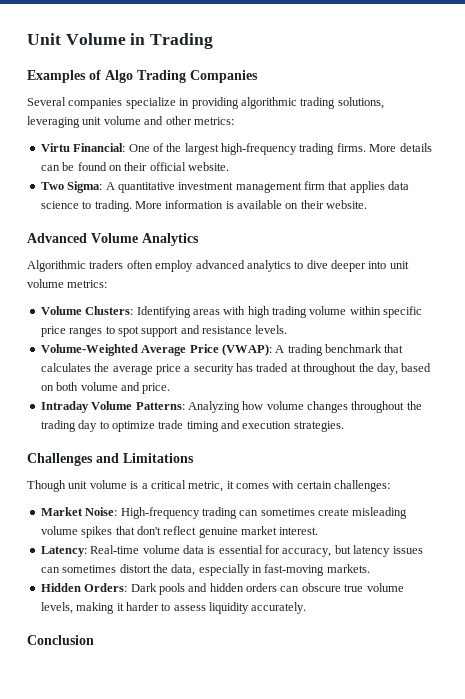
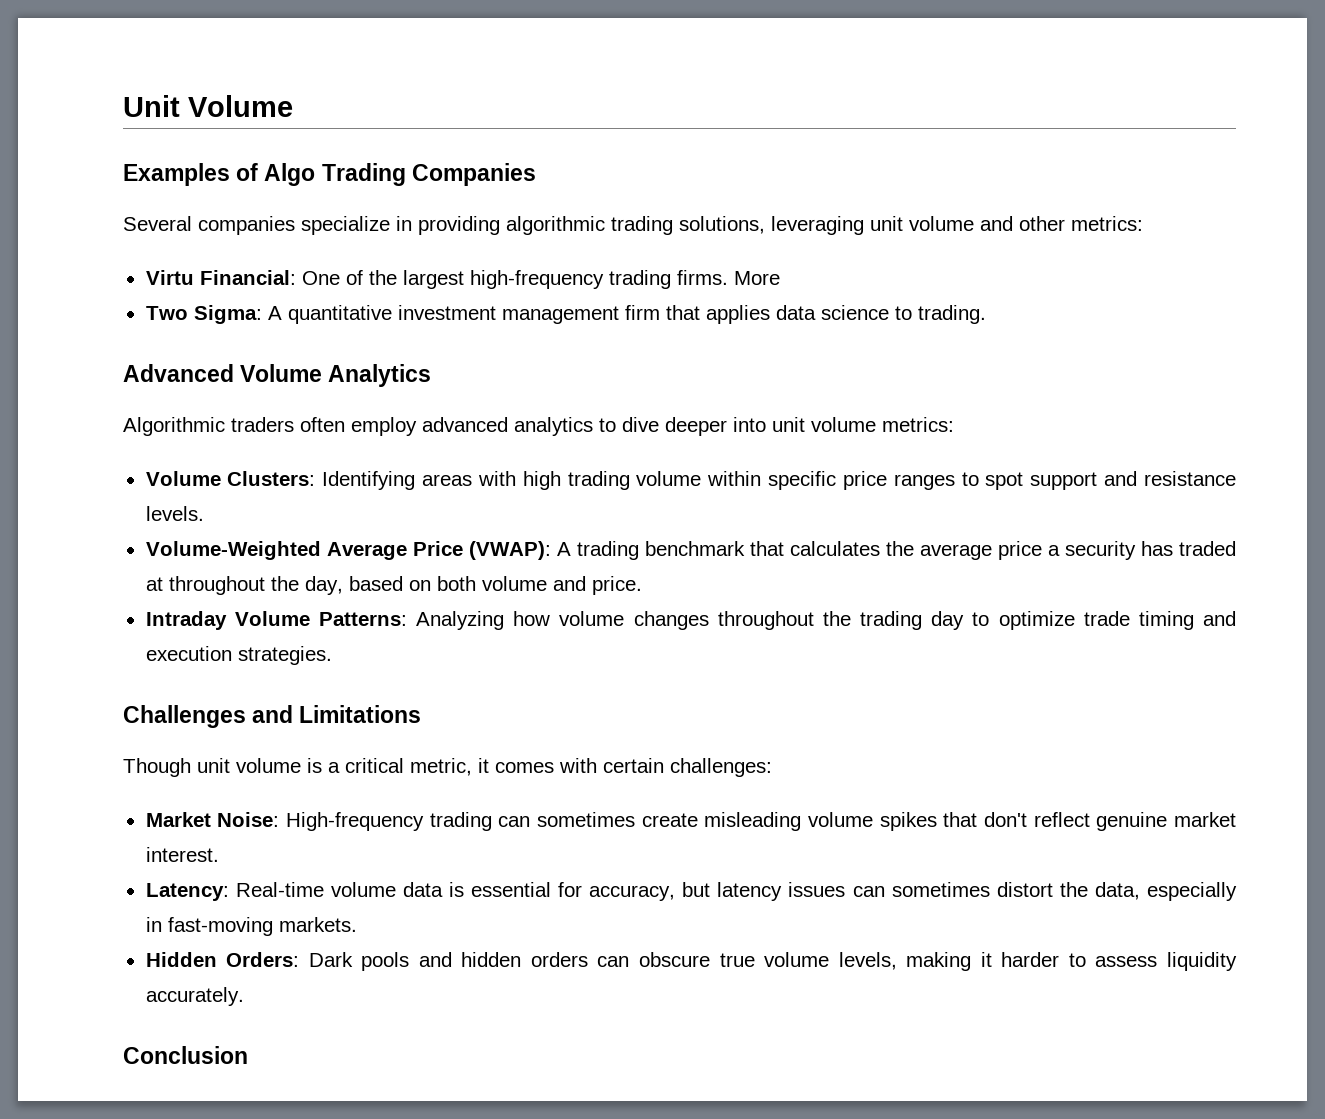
- Unit Volume in Trading
+ Unit Volume
- More details can be found on their official website.
+ More
- More information is available on their website.

